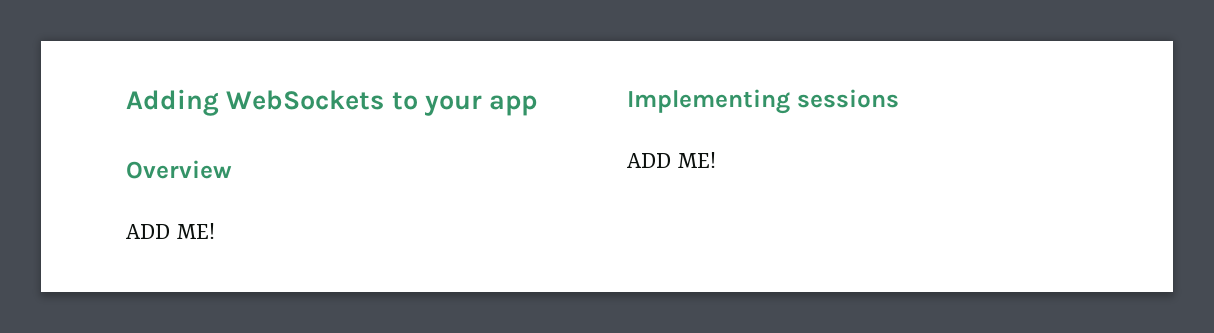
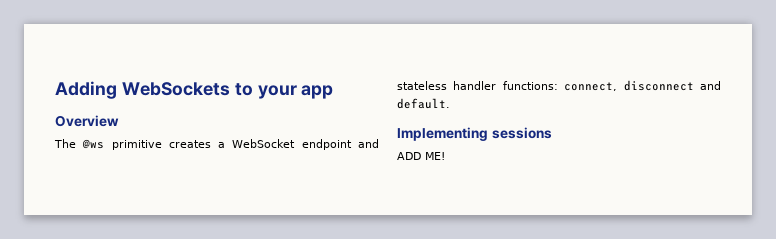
  Overview
- ADD ME!
+ The @ws primitive creates a WebSocket endpoint and stateless handler functions: connect, disconnect and default.

